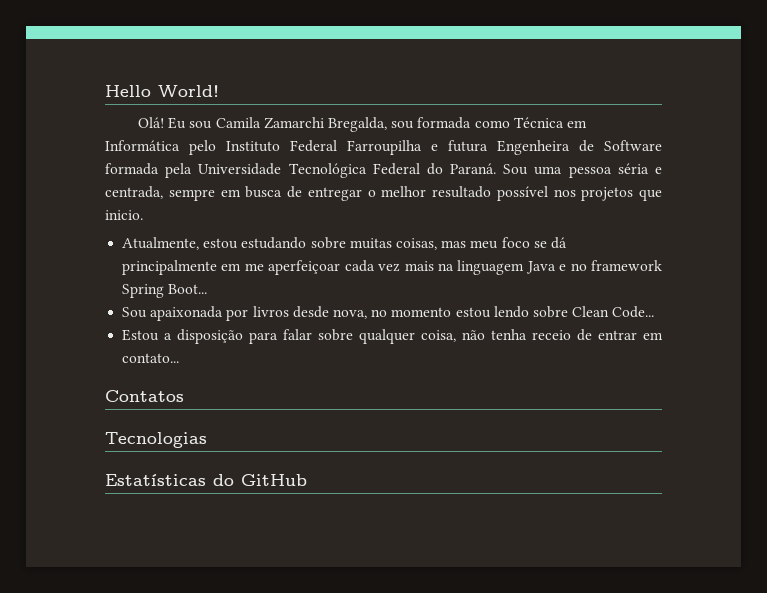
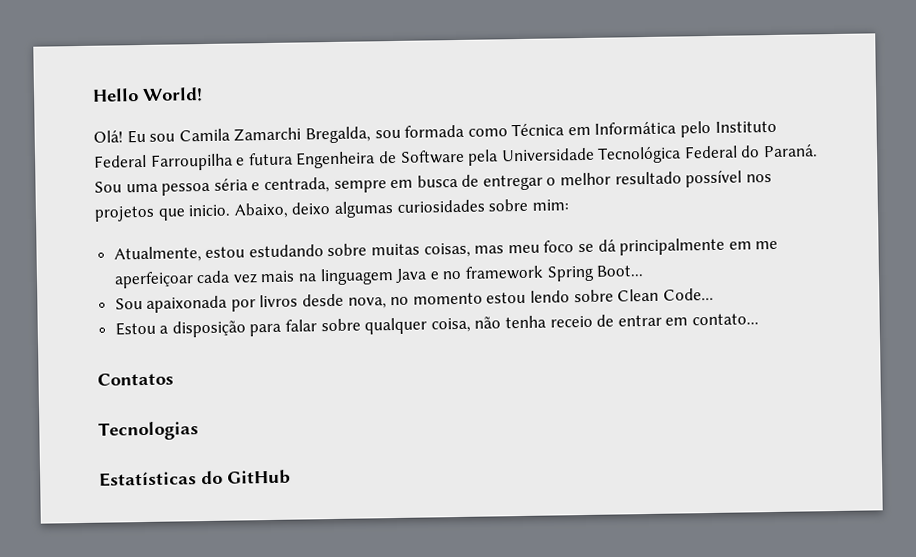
- Eu sou Camila Zamarchi Bregalda, sou formada como Técnica em Informática pelo Instituto Federal Farroupilha e futura Engenheira de Software formada pela Universidade Tecnológica Federal do Paraná.
+ Eu sou Camila Zamarchi Bregalda, sou formada como Técnica em Informática pelo Instituto Federal Farroupilha e futura Engenheira de Software pela Universidade Tecnológica Federal do Paraná.
+ Abaixo, deixo algumas curiosidades sobre mim:

